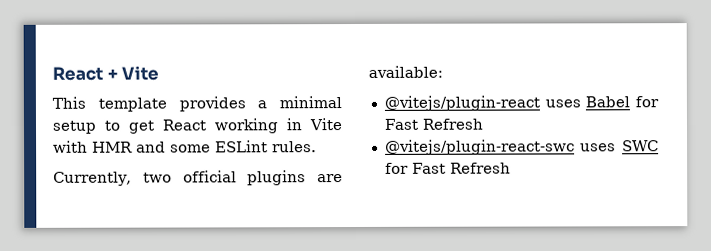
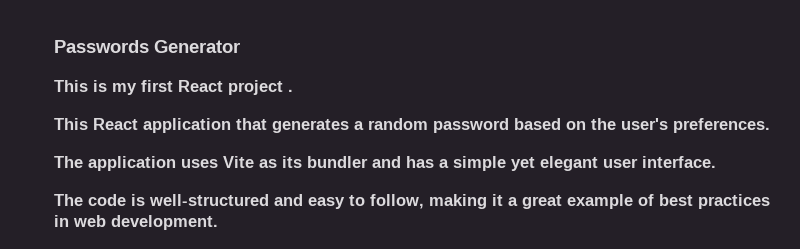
- React + Vite
- This template provides a minimal setup to get React working in Vite with HMR and some ESLint rules.
- Currently, two official plugins are available:
- @vitejs/plugin-react uses Babel for Fast Refresh
- @vitejs/plugin-react-swc uses SWC for Fast Refresh
+ Passwords Generator
+ This is my first React project .
+ This React application that generates a random password based on the user's preferences.
+ The application uses Vite as its bundler and has a simple yet elegant user interface.
+ The code is well-structured and easy to follow, making it a great example of best practices in web development.

